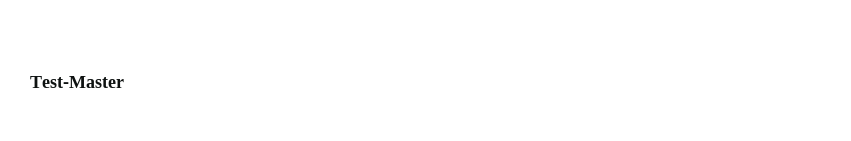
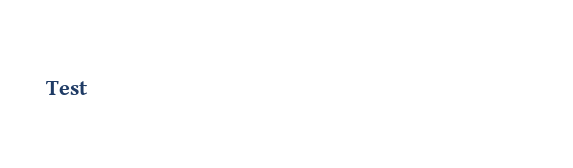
- Test-Master
+ Test

